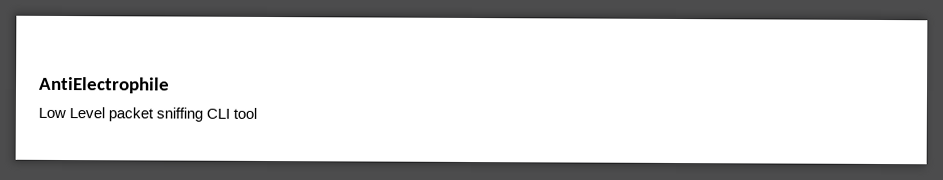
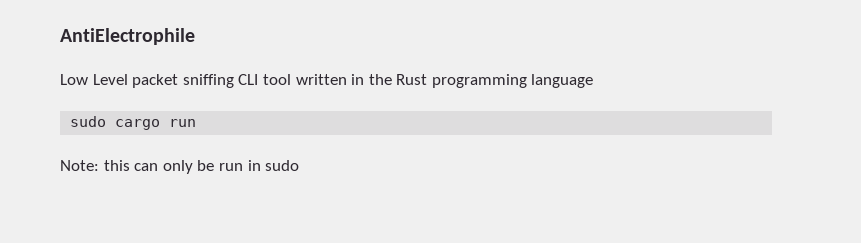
- Low Level packet sniffing CLI tool
+ Low Level packet sniffing CLI tool written in the Rust programming language
+ sudo cargo run
+ Note: this can only be run in sudo

